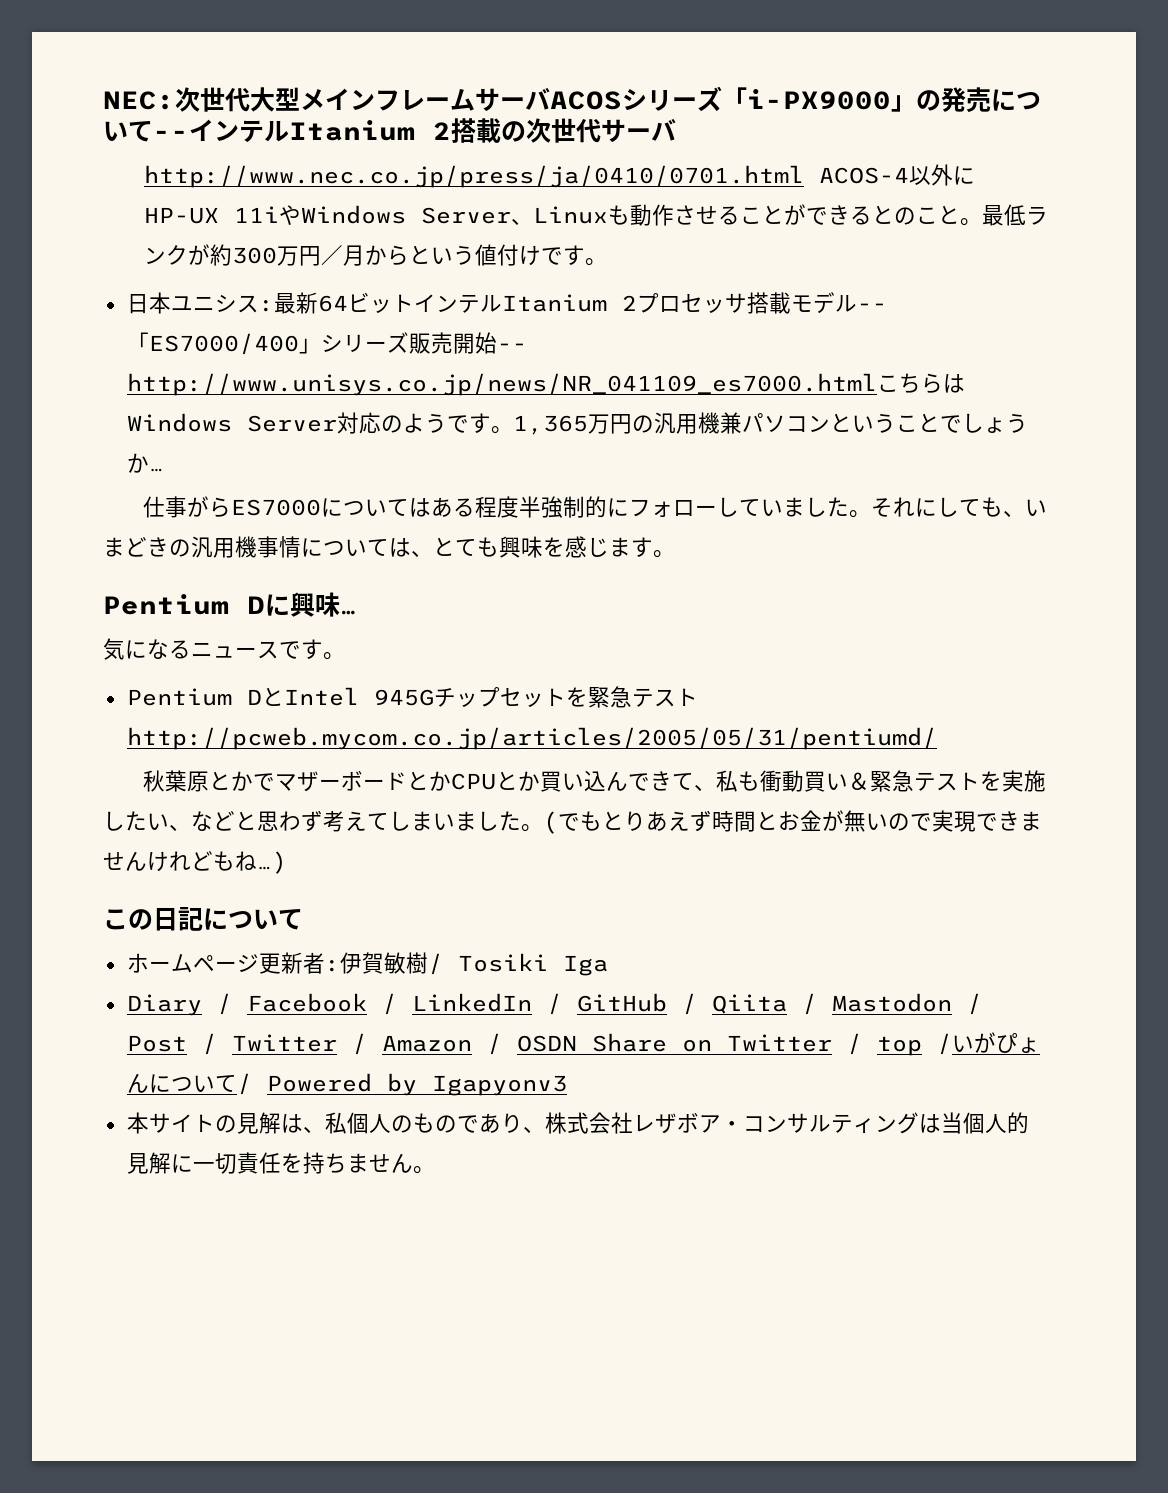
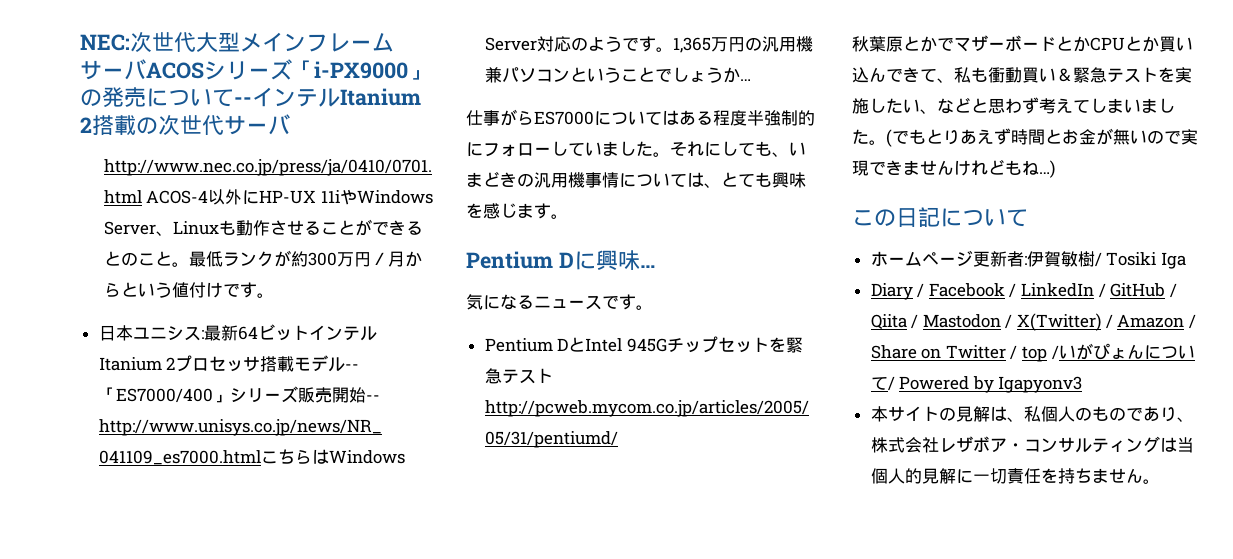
- Diary / Facebook / LinkedIn / GitHub / Qiita / Mastodon / Post / Twitter / Amazon / OSDN Share on Twitter / top /いがぴょんについて/ Powered by Igapyonv3
+ Diary / Facebook / LinkedIn / GitHub / Qiita / Mastodon / X(Twitter) / Amazon / Share on Twitter / top /いがぴょんについて/ Powered by Igapyonv3

